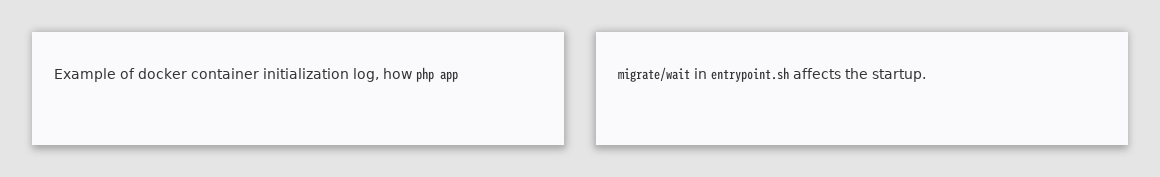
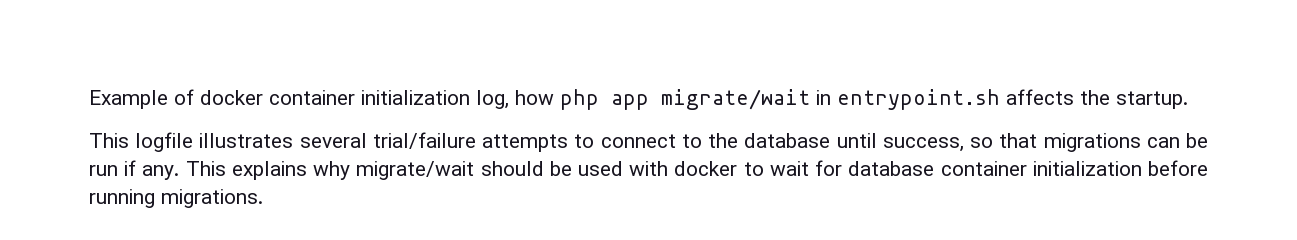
+ This logfile illustrates several trial/failure attempts to connect to the database until success, so that migrations can be run if any. This explains why migrate/wait should be used with docker to wait for database container initialization before running migrations.

